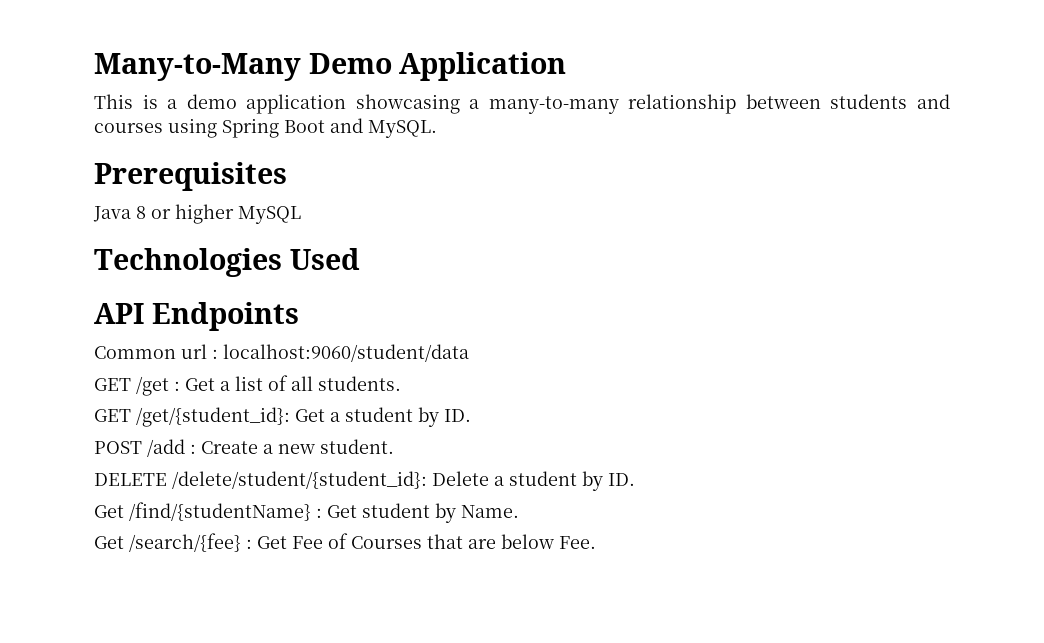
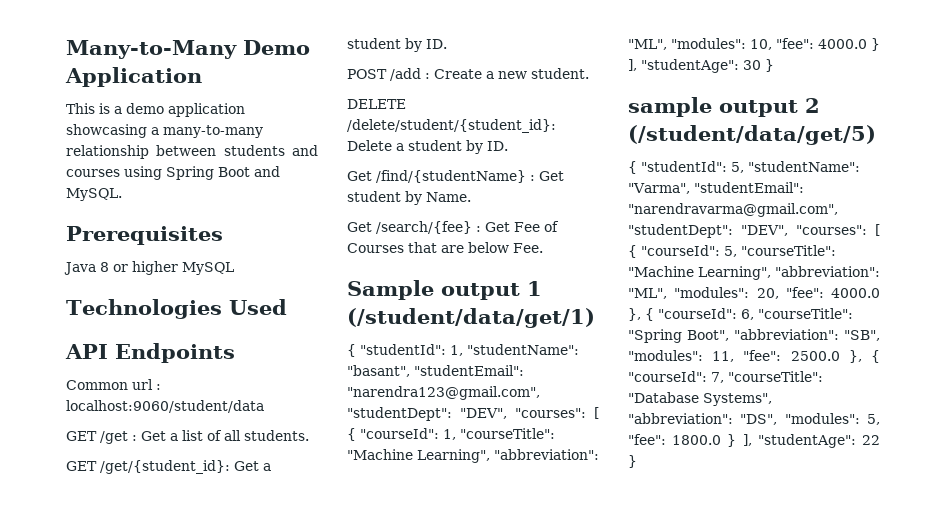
+ Sample output 1 (/student/data/get/1)
+ { "studentId": 1, "studentName": "basant", "studentEmail": "narendra123@gmail.com", "studentDept": "DEV", "courses": [ { "courseId": 1, "courseTitle": "Machine Learning", "abbreviation": "ML", "modules": 10, "fee": 4000.0 } ], "studentAge": 30 }
+ sample output 2 (/student/data/get/5)
+ { "studentId": 5, "studentName": "Varma", "studentEmail": "narendravarma@gmail.com", "studentDept": "DEV", "courses": [ { "courseId": 5, "courseTitle": "Machine Learning", "abbreviation": "ML", "modules": 20, "fee": 4000.0 }, { "courseId": 6, "courseTitle": "Spring Boot", "abbreviation": "SB", "modules": 11, "fee": 2500.0 }, { "courseId": 7, "courseTitle": "Database Systems", "abbreviation": "DS", "modules": 5, "fee": 1800.0 } ], "studentAge": 22 }

